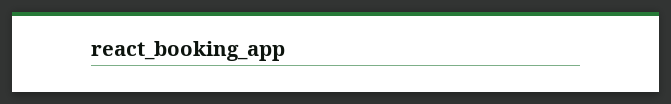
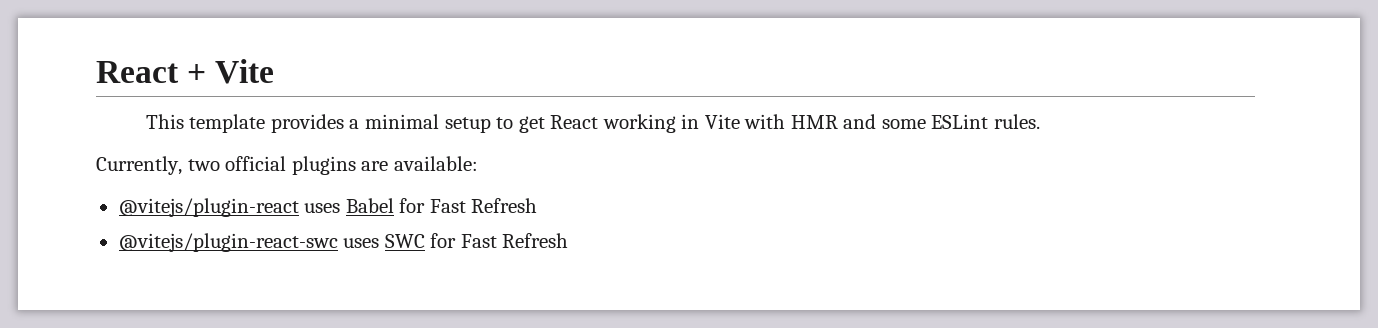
- react_booking_app
+ React + Vite
+ This template provides a minimal setup to get React working in Vite with HMR and some ESLint rules.
+ Currently, two official plugins are available:
+ @vitejs/plugin-react uses Babel for Fast Refresh
+ @vitejs/plugin-react-swc uses SWC for Fast Refresh

